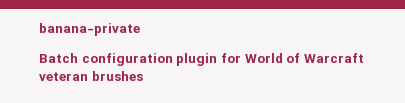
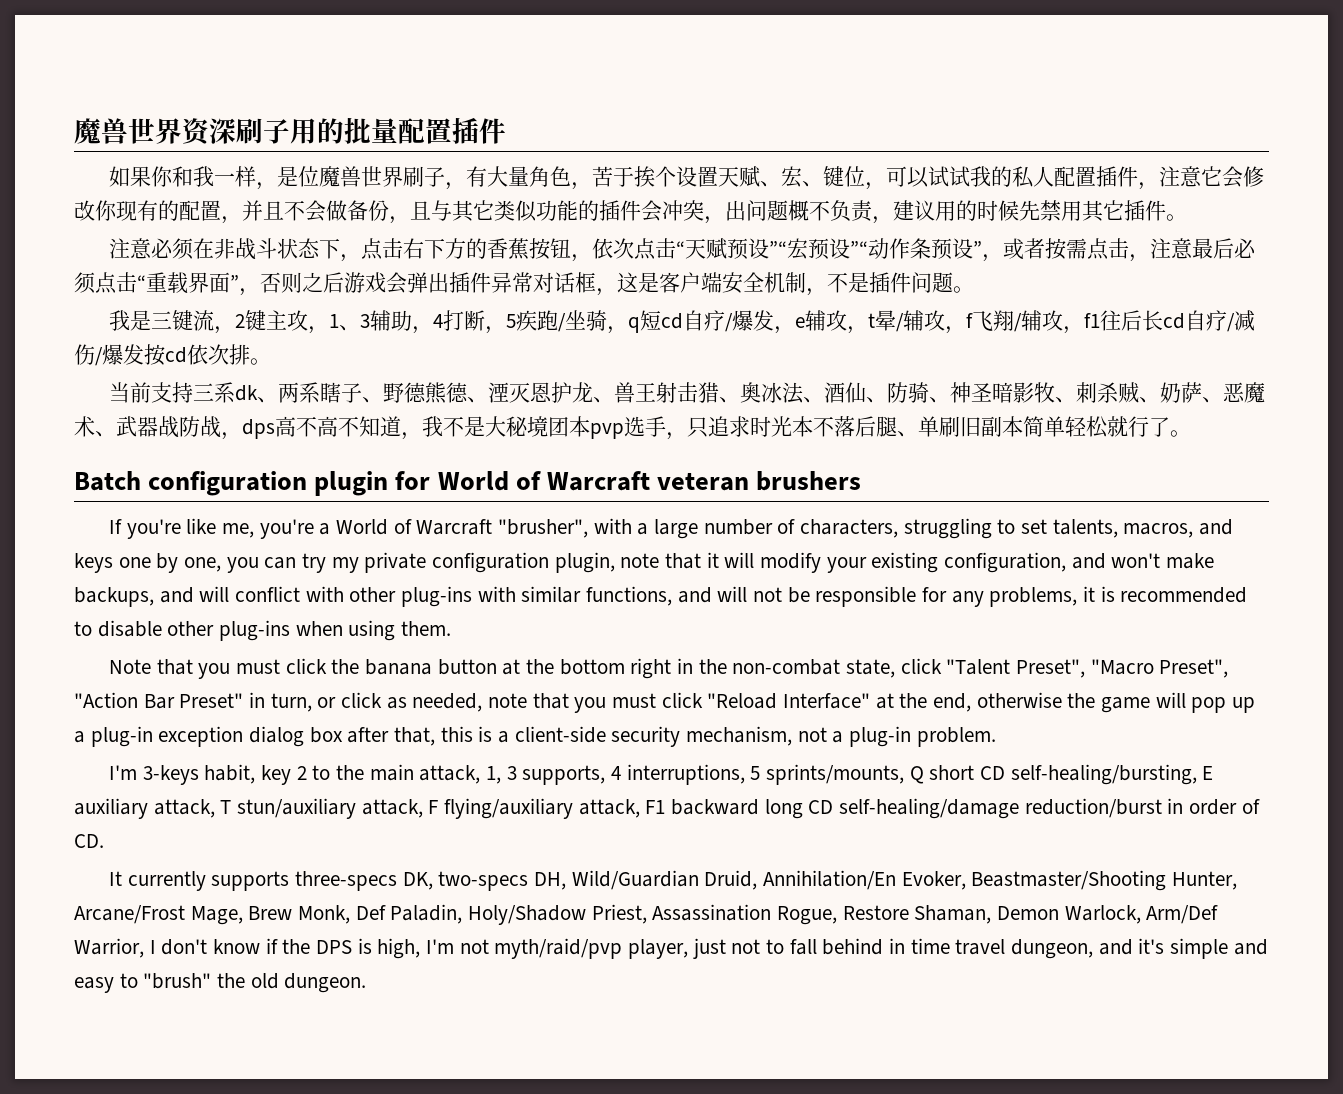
- banana-private
+ 魔兽世界资深刷子用的批量配置插件
+ 如果你和我一样，是位魔兽世界刷子，有大量角色，苦于挨个设置天赋、宏、键位，可以试试我的私人配置插件，注意它会修改你现有的配置，并且不会做备份，且与其它类似功能的插件会冲突，出问题概不负责，建议用的时候先禁用其它插件。
+ 注意必须在非战斗状态下，点击右下方的香蕉按钮，依次点击“天赋预设”“宏预设”“动作条预设”，或者按需点击，注意最后必须点击“重载界面”，否则之后游戏会弹出插件异常对话框，这是客户端安全机制，不是插件问题。
+ 我是三键流，2键主攻，1、3辅助，4打断，5疾跑/坐骑，q短cd自疗/爆发，e辅攻，t晕/辅攻，f飞翔/辅攻，f1往后长cd自疗/减伤/爆发按cd依次排。
+ 当前支持三系dk、两系瞎子、野德熊德、湮灭恩护龙、兽王射击猎、奥冰法、酒仙、防骑、神圣暗影牧、刺杀贼、奶萨、恶魔术、武器战防战，dps高不高不知道，我不是大秘境团本pvp选手，只追求时光本不落后腿、单刷旧副本简单轻松就行了。
- Batch configuration plugin for World of Warcraft veteran brushes
+ Batch configuration plugin for World of Warcraft veteran brushers
+ If you're like me, you're a World of Warcraft "brusher", with a large number of characters, struggling to set talents, macros, and keys one by one, you can try my private configuration plugin, note that it will modify your existing configuration, and won't make backups, and will conflict with other plug-ins with similar functions, and will not be responsible for any problems, it is recommended to disable other plug-ins when using them.
+ Note that you must click the banana button at the bottom right in the non-combat state, click "Talent Preset", "Macro Preset", "Action Bar Preset" in turn, or click as needed, note that you must click "Reload Interface" at the end, otherwise the game will pop up a plug-in exception dialog box after that, this is a client-side security mechanism, not a plug-in problem.
+ I'm 3-keys habit, key 2 to the main attack, 1, 3 supports, 4 interruptions, 5 sprints/mounts, Q short CD self-healing/bursting, E auxiliary attack, T stun/auxiliary attack, F flying/auxiliary attack, F1 backward long CD self-healing/damage reduction/burst in order of CD.
+ It currently supports three-specs DK, two-specs DH, Wild/Guardian Druid, Annihilation/En Evoker, Beastmaster/Shooting Hunter, Arcane/Frost Mage, Brew Monk, Def Paladin, Holy/Shadow Priest, Assassination Rogue, Restore Shaman, Demon Warlock, Arm/Def Warrior, I don't know if the DPS is high, I'm not myth/raid/pvp player, just not to fall behind in time travel dungeon, and it's simple and easy to "brush" the old dungeon.

